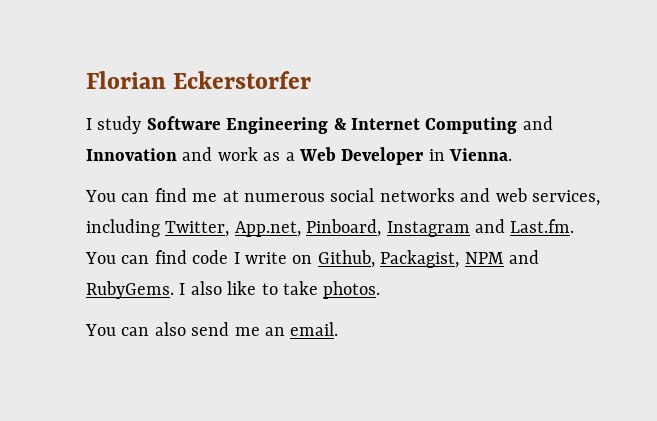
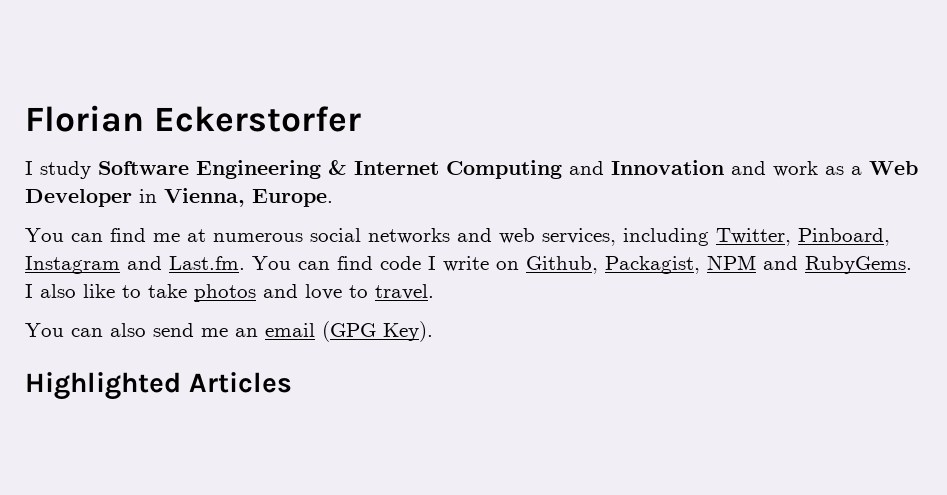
- I study Software Engineering & Internet Computing and Innovation and work as a Web Developer in Vienna.
+ I study Software Engineering & Internet Computing and Innovation and work as a Web Developer in Vienna, Europe.
- You can find me at numerous social networks and web services, including Twitter, App.net, Pinboard, Instagram and Last.fm. You can find code I write on Github, Packagist, NPM and RubyGems.
+ You can find me at numerous social networks and web services, including Twitter, Pinboard, Instagram and Last.fm. You can find code I write on Github, Packagist, NPM and RubyGems.
- I also like to take photos.
+ I also like to take photos and love to travel.
- You can also send me an email.
+ You can also send me an email (GPG Key).
+ Highlighted Articles

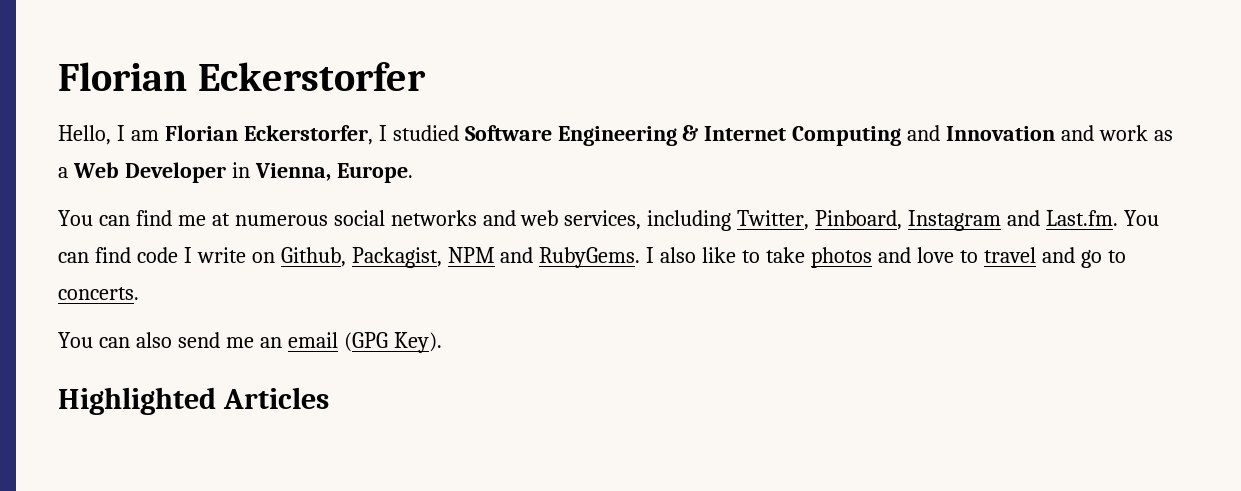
- I study Software Engineering & Internet Computing and Innovation and work as a Web Developer in Vienna, Europe.
+ Hello, I am Florian Eckerstorfer, I studied Software Engineering & Internet Computing and Innovation and work as a Web Developer in Vienna, Europe.
- I also like to take photos and love to travel.
+ I also like to take photos and love to travel and go to concerts.

